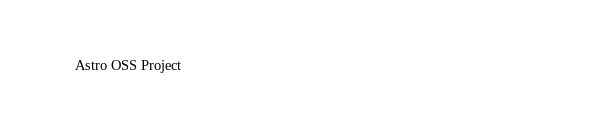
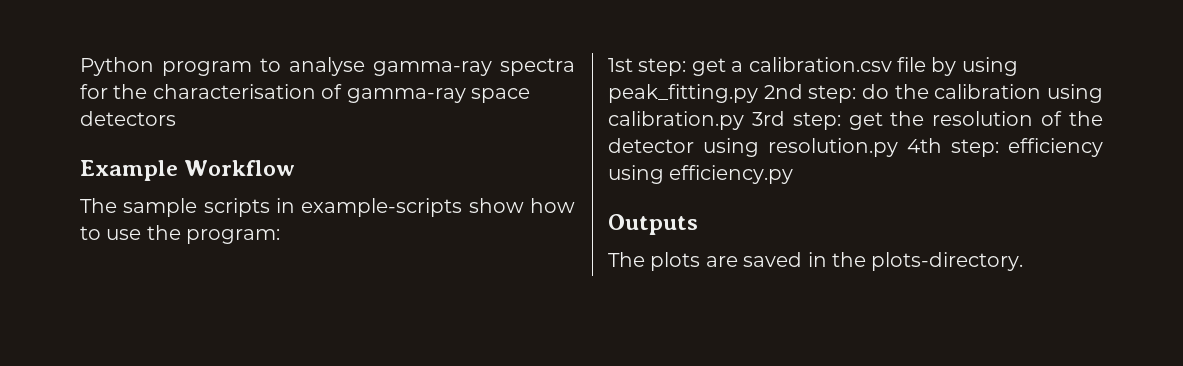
- Astro OSS Project
+ Python program to analyse gamma-ray spectra for the characterisation of gamma-ray space detectors
+ Example Workflow
+ The sample scripts in example-scripts show how to use the program:
+ 1st step: get a calibration.csv file by using peak_fitting.py 2nd step: do the calibration using calibration.py 3rd step: get the resolution of the detector using resolution.py 4th step: efficiency using efficiency.py
+ Outputs
+ The plots are saved in the plots-directory.

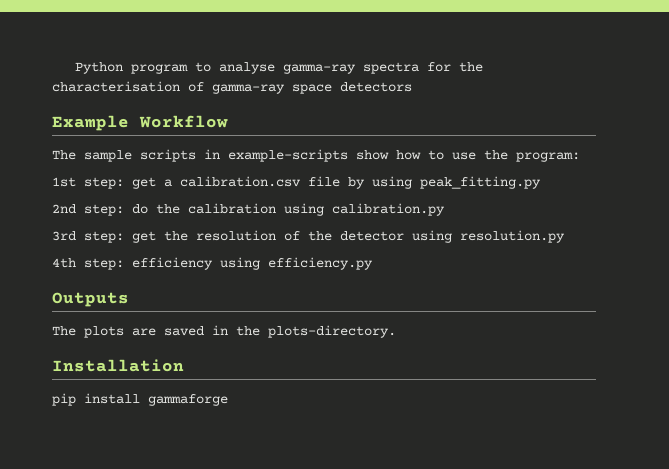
- 1st step: get a calibration.csv file by using peak_fitting.py 2nd step: do the calibration using calibration.py 3rd step: get the resolution of the detector using resolution.py 4th step: efficiency using efficiency.py
+ 1st step: get a calibration.csv file by using peak_fitting.py
+ 2nd step: do the calibration using calibration.py
+ 3rd step: get the resolution of the detector using resolution.py
+ 4th step: efficiency using efficiency.py
+ Installation
+ pip install gammaforge

